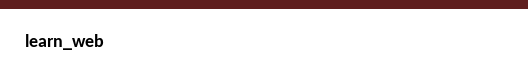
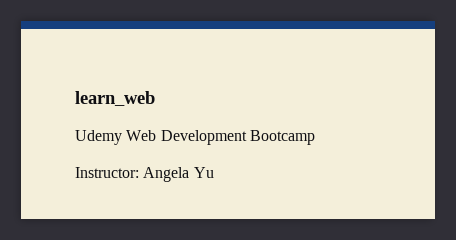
+ Udemy Web Development Bootcamp
+ Instructor: Angela Yu

